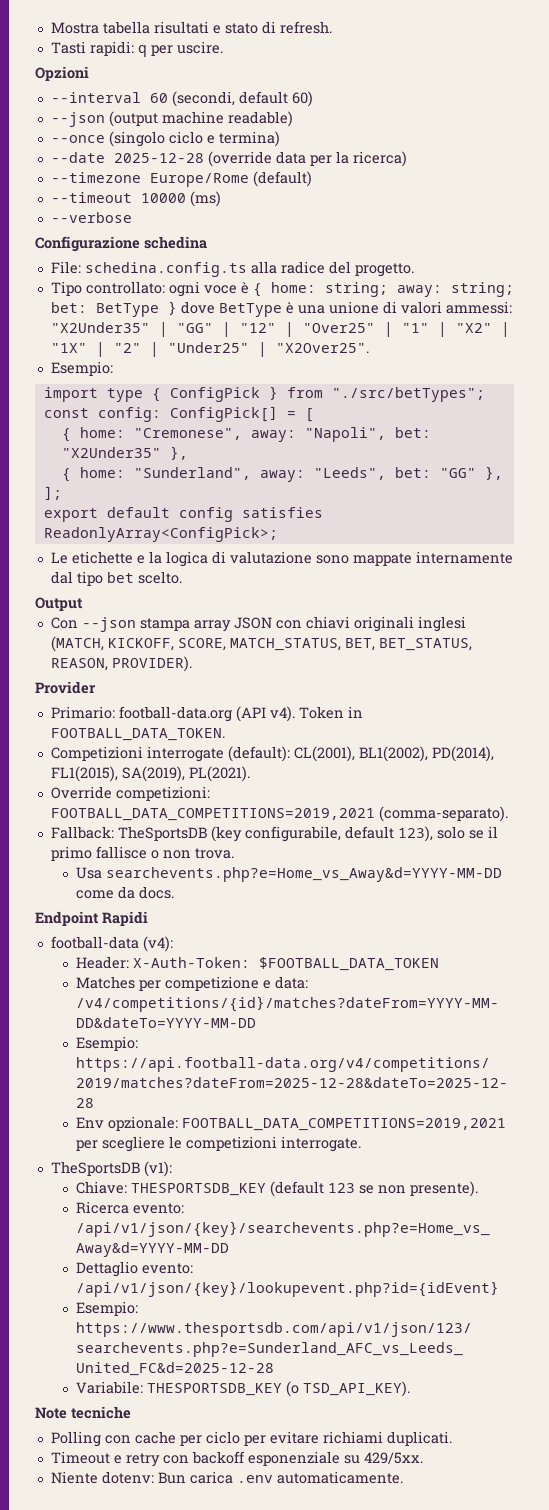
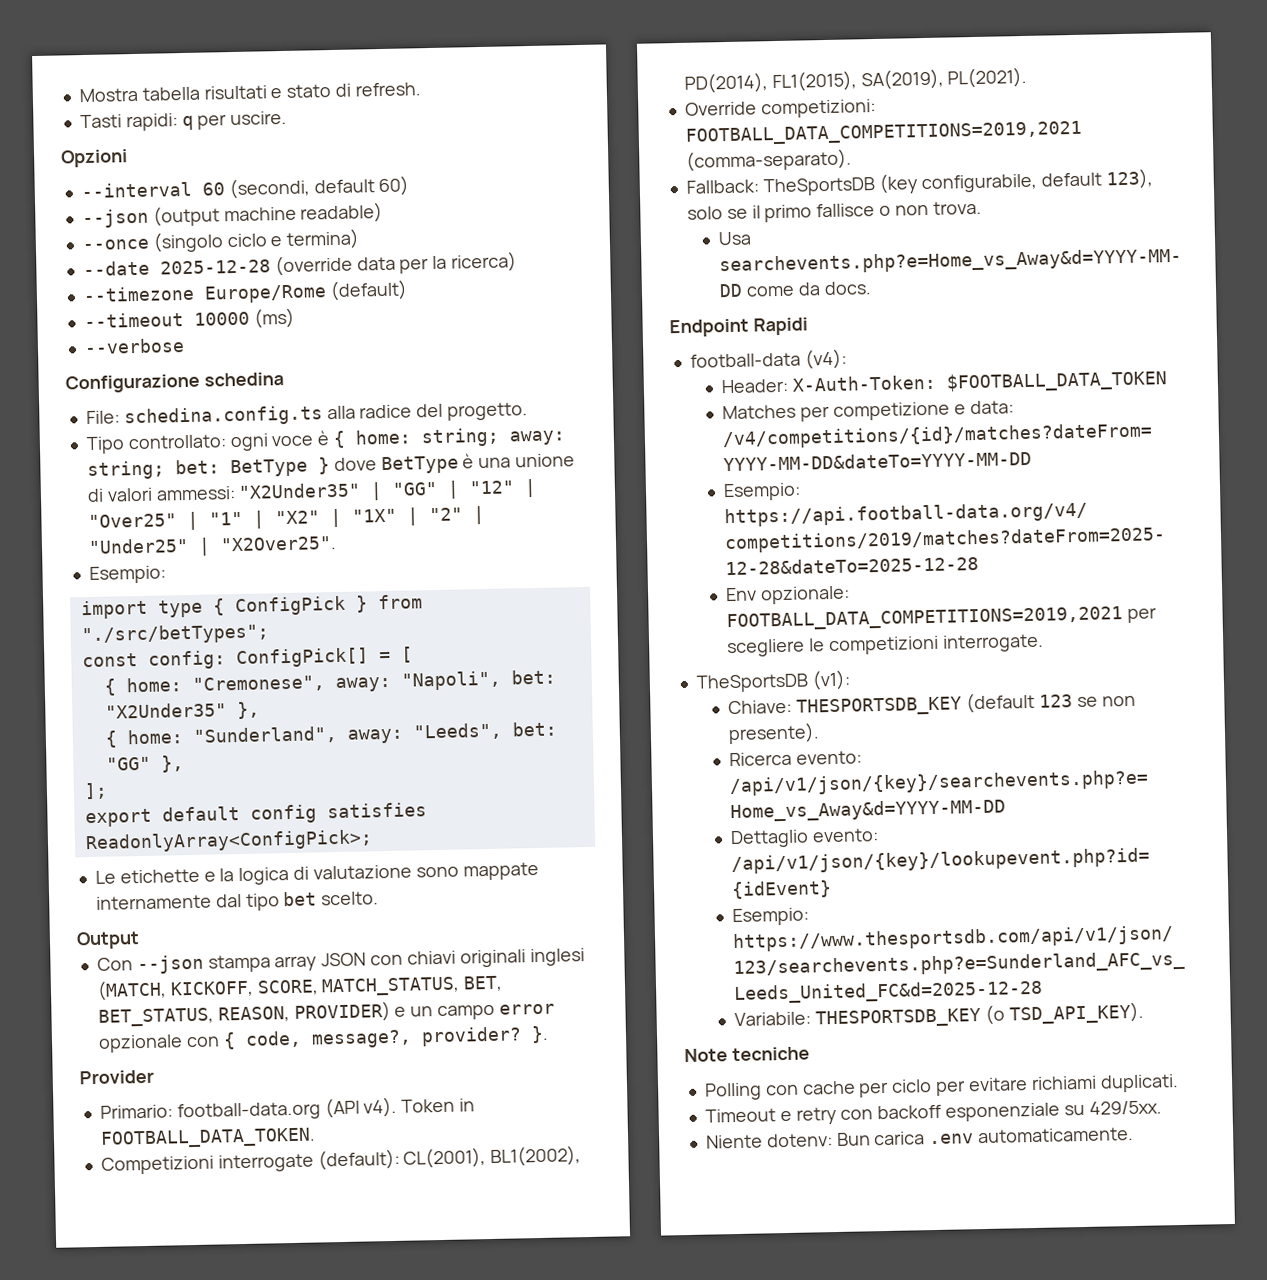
- Con --json stampa array JSON con chiavi originali inglesi (MATCH, KICKOFF, SCORE, MATCH_STATUS, BET, BET_STATUS, REASON, PROVIDER).
+ Con --json stampa array JSON con chiavi originali inglesi (MATCH, KICKOFF, SCORE, MATCH_STATUS, BET, BET_STATUS, REASON, PROVIDER) e un campo error opzionale con { code, message?, provider? }.

